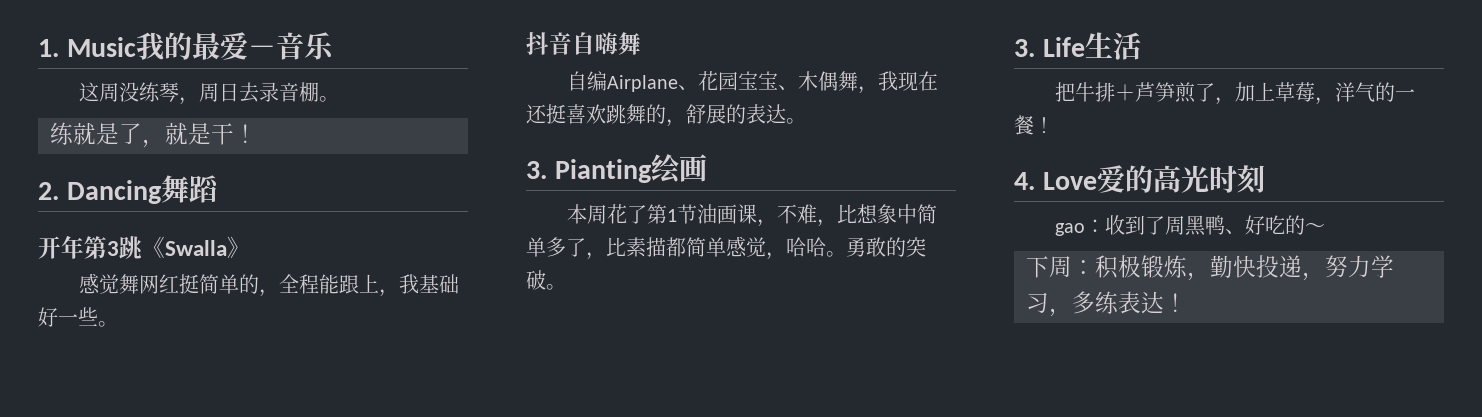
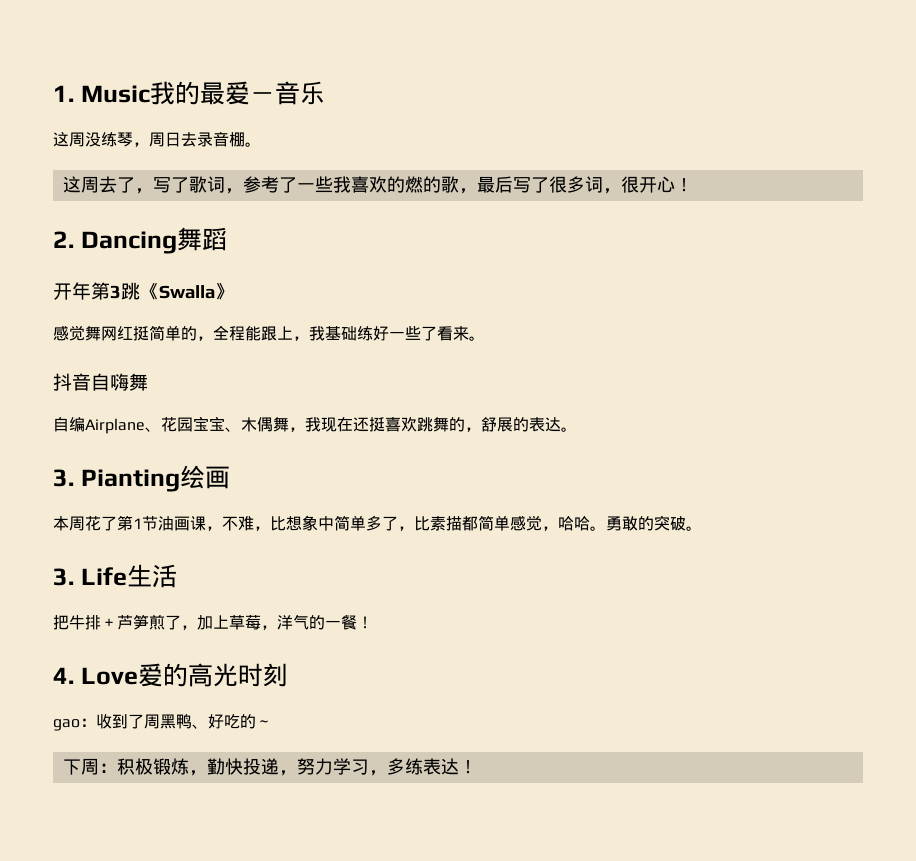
- 练就是了，就是干！
+ 这周去了，写了歌词，参考了一些我喜欢的燃的歌，最后写了很多词，很开心！
- 感觉舞网红挺简单的，全程能跟上，我基础好一些。
+ 感觉舞网红挺简单的，全程能跟上，我基础练好一些了看来。

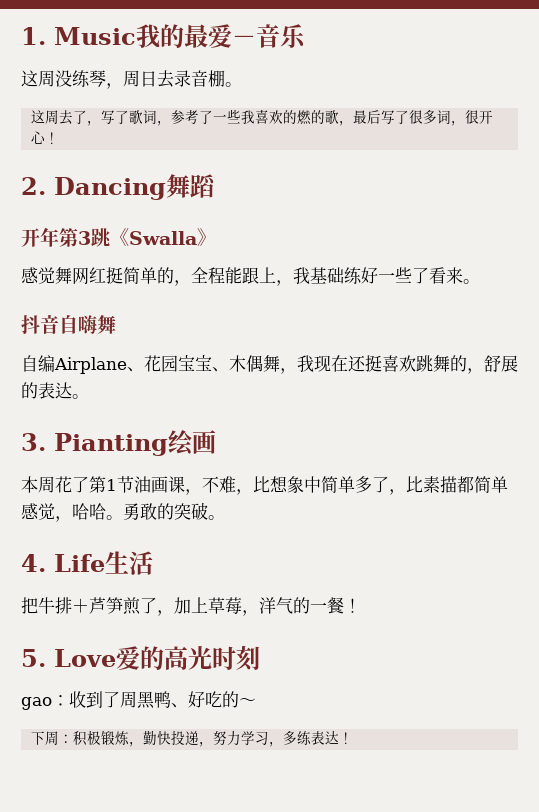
- 3. Life生活
+ 4. Life生活
- 4. Love爱的高光时刻
+ 5. Love爱的高光时刻

